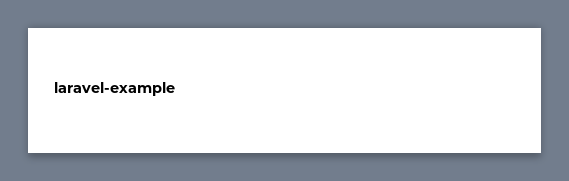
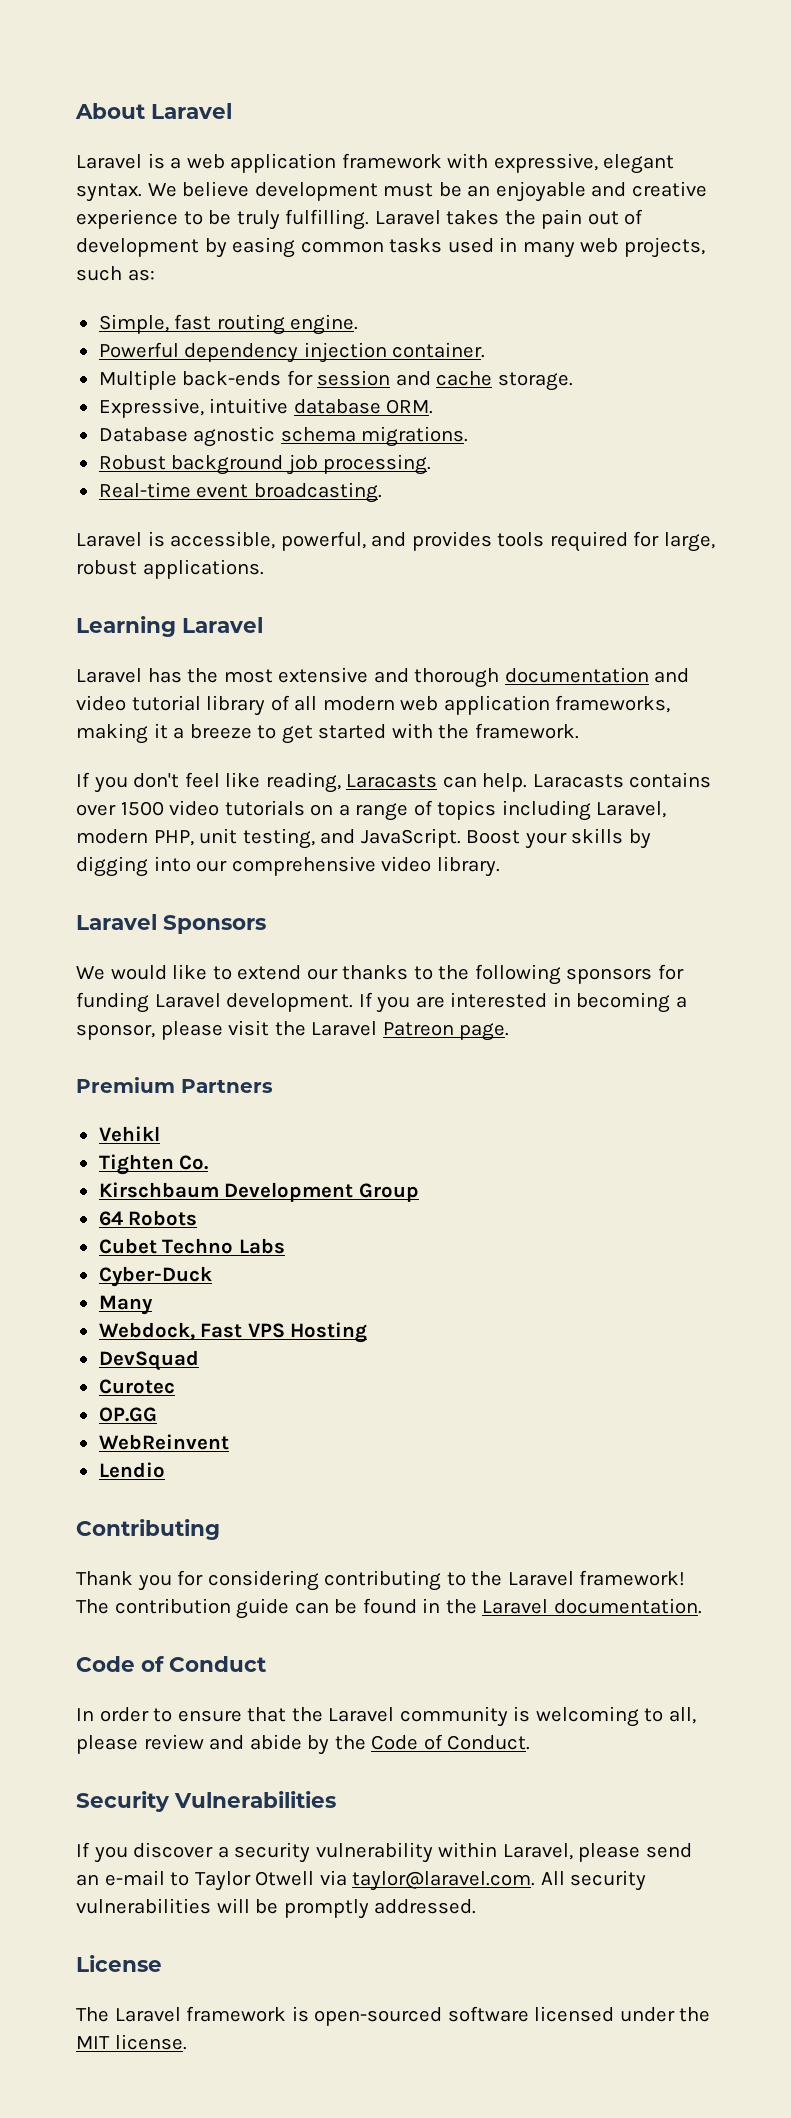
- laravel-example
+ About Laravel
+ Laravel is a web application framework with expressive, elegant syntax. We believe development must be an enjoyable and creative experience to be truly fulfilling. Laravel takes the pain out of development by easing common tasks used in many web projects, such as:
+ Simple, fast routing engine.
+ Powerful dependency injection container.
+ Multiple back-ends for session and cache storage.
+ Expressive, intuitive database ORM.
+ Database agnostic schema migrations.
+ Robust background job processing.
+ Real-time event broadcasting.
+ Laravel is accessible, powerful, and provides tools required for large, robust applications.
+ Learning Laravel
+ Laravel has the most extensive and thorough documentation and video tutorial library of all modern web application frameworks, making it a breeze to get started with the framework.
+ If you don't feel like reading, Laracasts can help. Laracasts contains over 1500 video tutorials on a range of topics including Laravel, modern PHP, unit testing, and JavaScript. Boost your skills by digging into our comprehensive video library.
+ Laravel Sponsors
+ We would like to extend our thanks to the following sponsors for funding Laravel development. If you are interested in becoming a sponsor, please visit the Laravel Patreon page.
+ Premium Partners
+ Vehikl
+ Tighten Co.
+ Kirschbaum Development Group
+ 64 Robots
+ Cubet Techno Labs
+ Cyber-Duck
+ Many
+ Webdock, Fast VPS Hosting
+ DevSquad
+ Curotec
+ OP.GG
+ WebReinvent
+ Lendio
+ Contributing
+ Thank you for considering contributing to the Laravel framework! The contribution guide can be found in the Laravel documentation.
+ Code of Conduct
+ In order to ensure that the Laravel community is welcoming to all, please review and abide by the Code of Conduct.
+ Security Vulnerabilities
+ If you discover a security vulnerability within Laravel, please send an e-mail to Taylor Otwell via taylor@laravel.com. All security vulnerabilities will be promptly addressed.
+ License
+ The Laravel framework is open-sourced software licensed under the MIT license.

